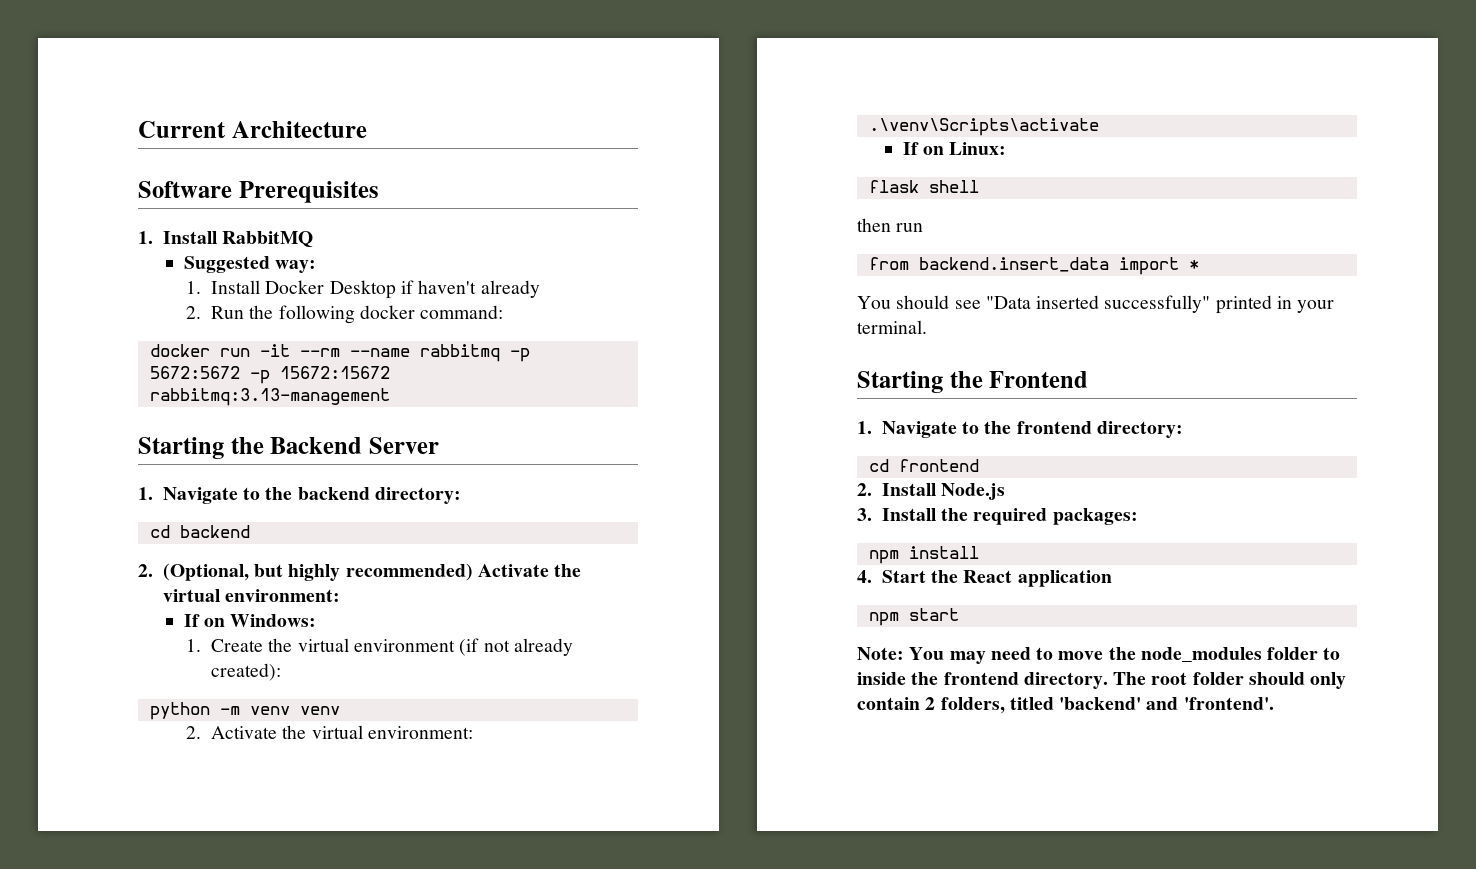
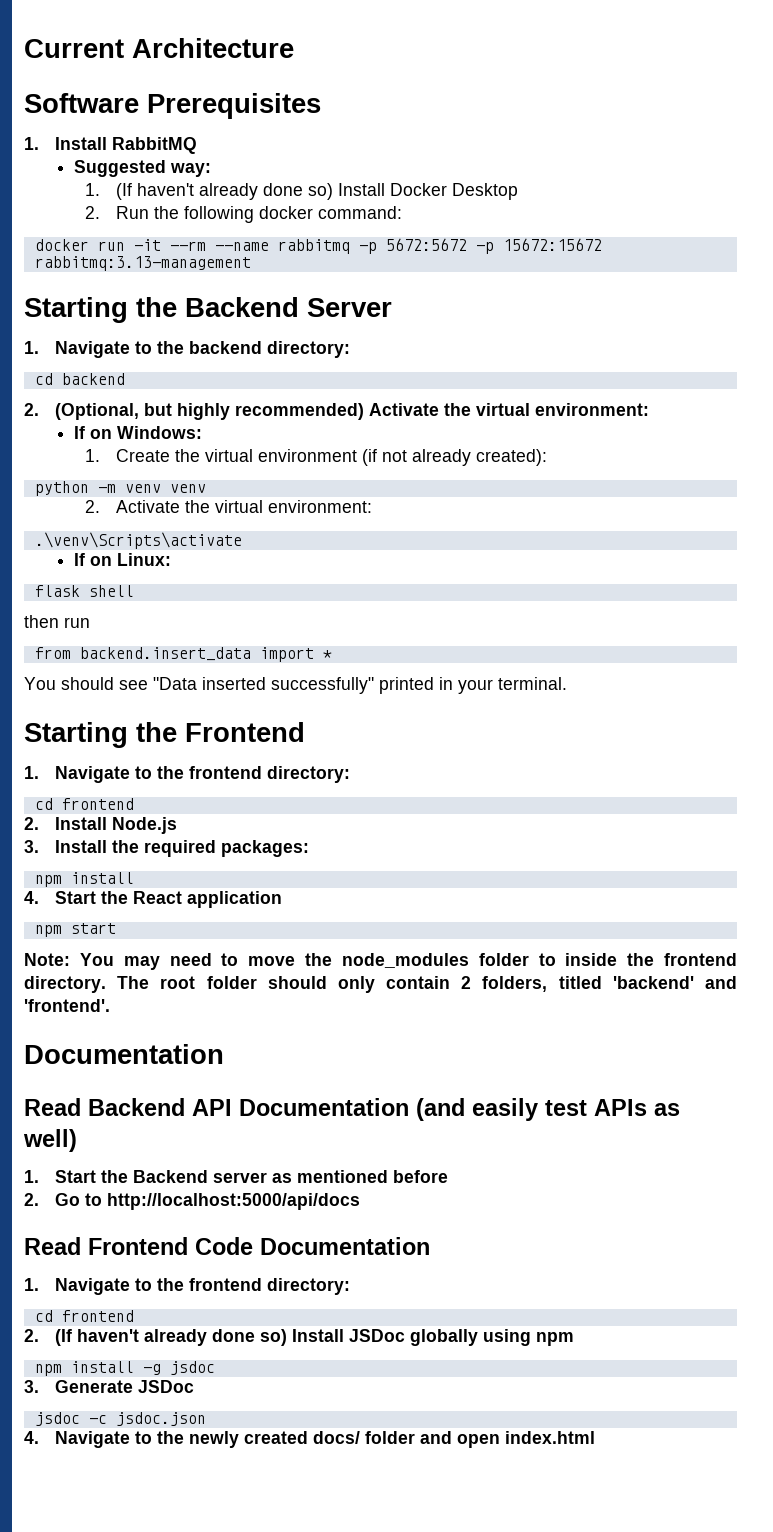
- 1. Install Docker Desktop if haven't already
+ 1. (If haven't already done so) Install Docker Desktop
  The root folder should only contain 2 folders, titled 'backend' and 'frontend'.
+ Documentation
+ Read Backend API Documentation (and easily test APIs as well)
+ 1. Start the Backend server as mentioned before
+ 2. Go to http://localhost:5000/api/docs
+ Read Frontend Code Documentation
+ 1. Navigate to the frontend directory:
+ cd frontend
+ 2. (If haven't already done so) Install JSDoc globally using npm
+ npm install -g jsdoc
+ 3. Generate JSDoc
+ jsdoc -c jsdoc.json
+ 4. Navigate to the newly created docs/ folder and open index.html

